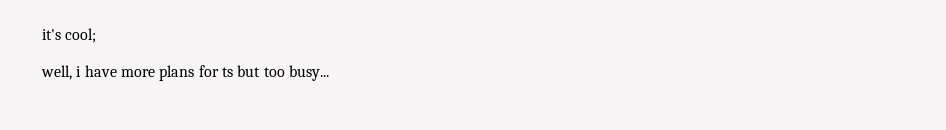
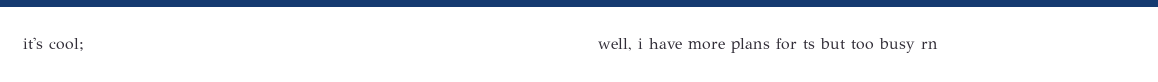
- well, i have more plans for ts but too busy...
+ well, i have more plans for ts but too busy rn

